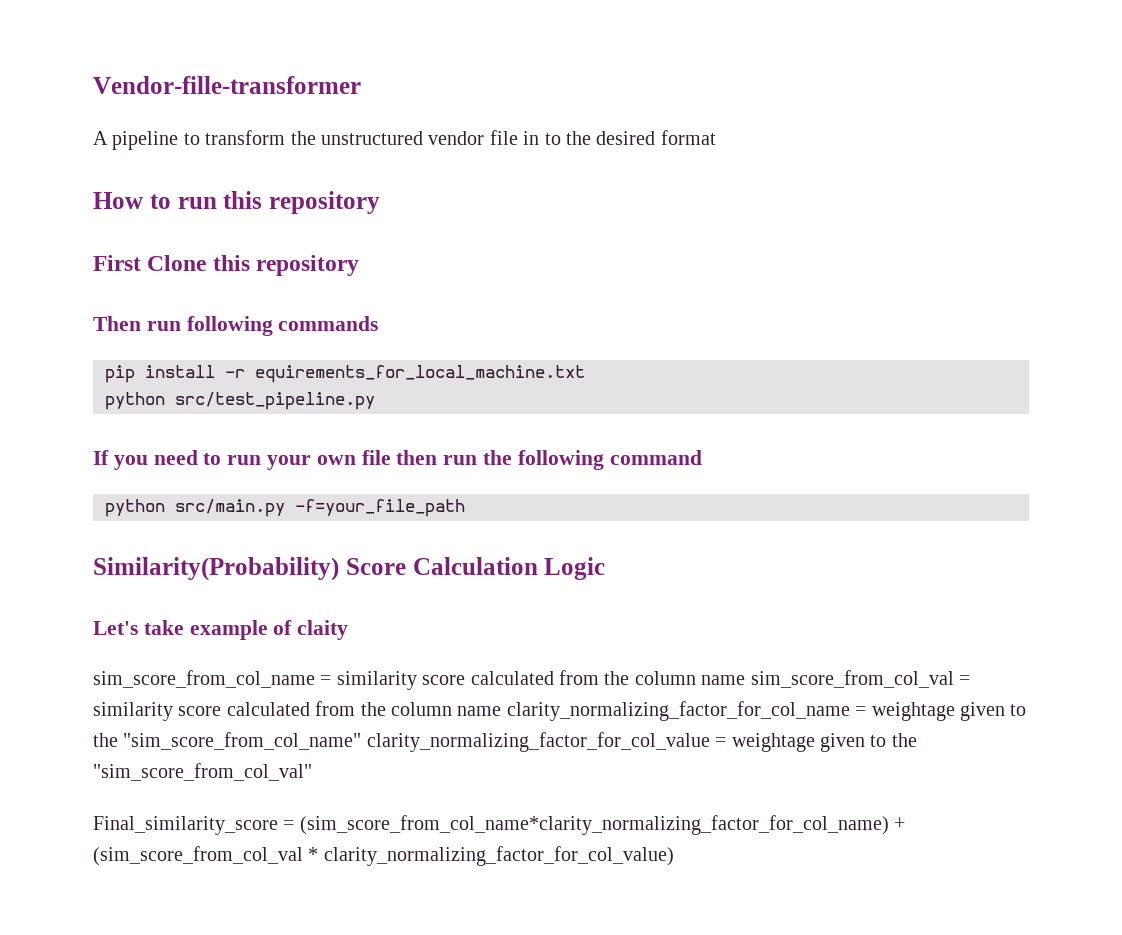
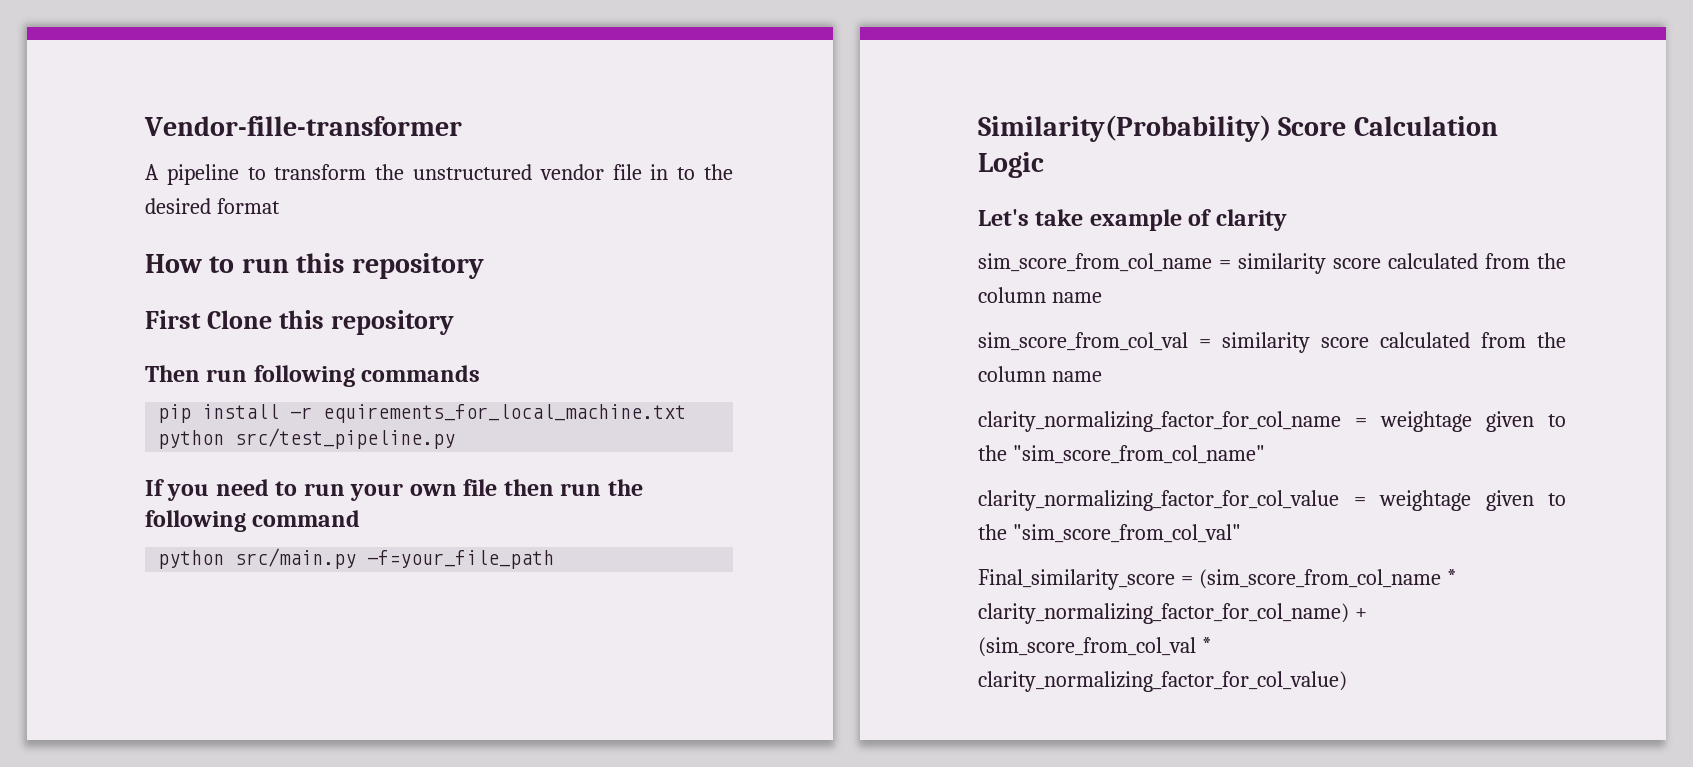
- Let's take example of claity
+ Let's take example of clarity
- sim_score_from_col_name = similarity score calculated from the column name sim_score_from_col_val = similarity score calculated from the column name clarity_normalizing_factor_for_col_name = weightage given to the "sim_score_from_col_name" clarity_normalizing_factor_for_col_value = weightage given to the "sim_score_from_col_val"
+ sim_score_from_col_name = similarity score calculated from the column name
+ sim_score_from_col_val = similarity score calculated from the column name
+ clarity_normalizing_factor_for_col_name = weightage given to the "sim_score_from_col_name"
+ clarity_normalizing_factor_for_col_value = weightage given to the "sim_score_from_col_val"
- Final_similarity_score = (sim_score_from_col_name*clarity_normalizing_factor_for_col_name) + (sim_score_from_col_val * clarity_normalizing_factor_for_col_value)
+ Final_similarity_score = (sim_score_from_col_name * clarity_normalizing_factor_for_col_name) + (sim_score_from_col_val * clarity_normalizing_factor_for_col_value)

